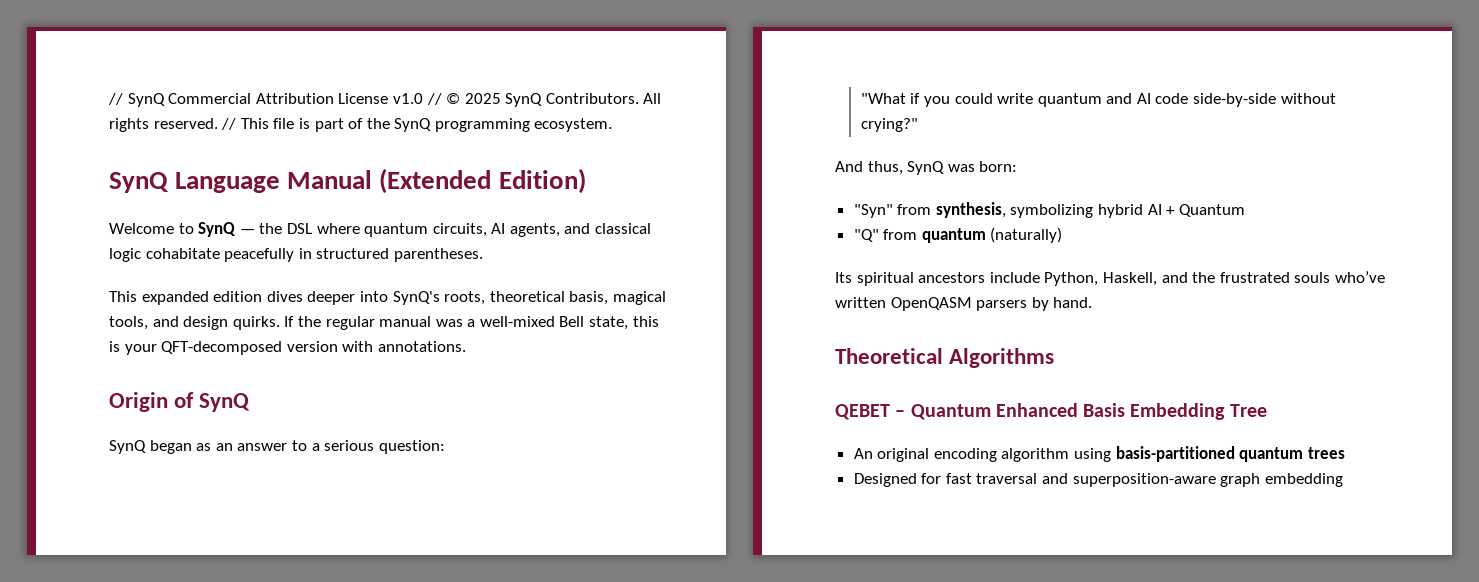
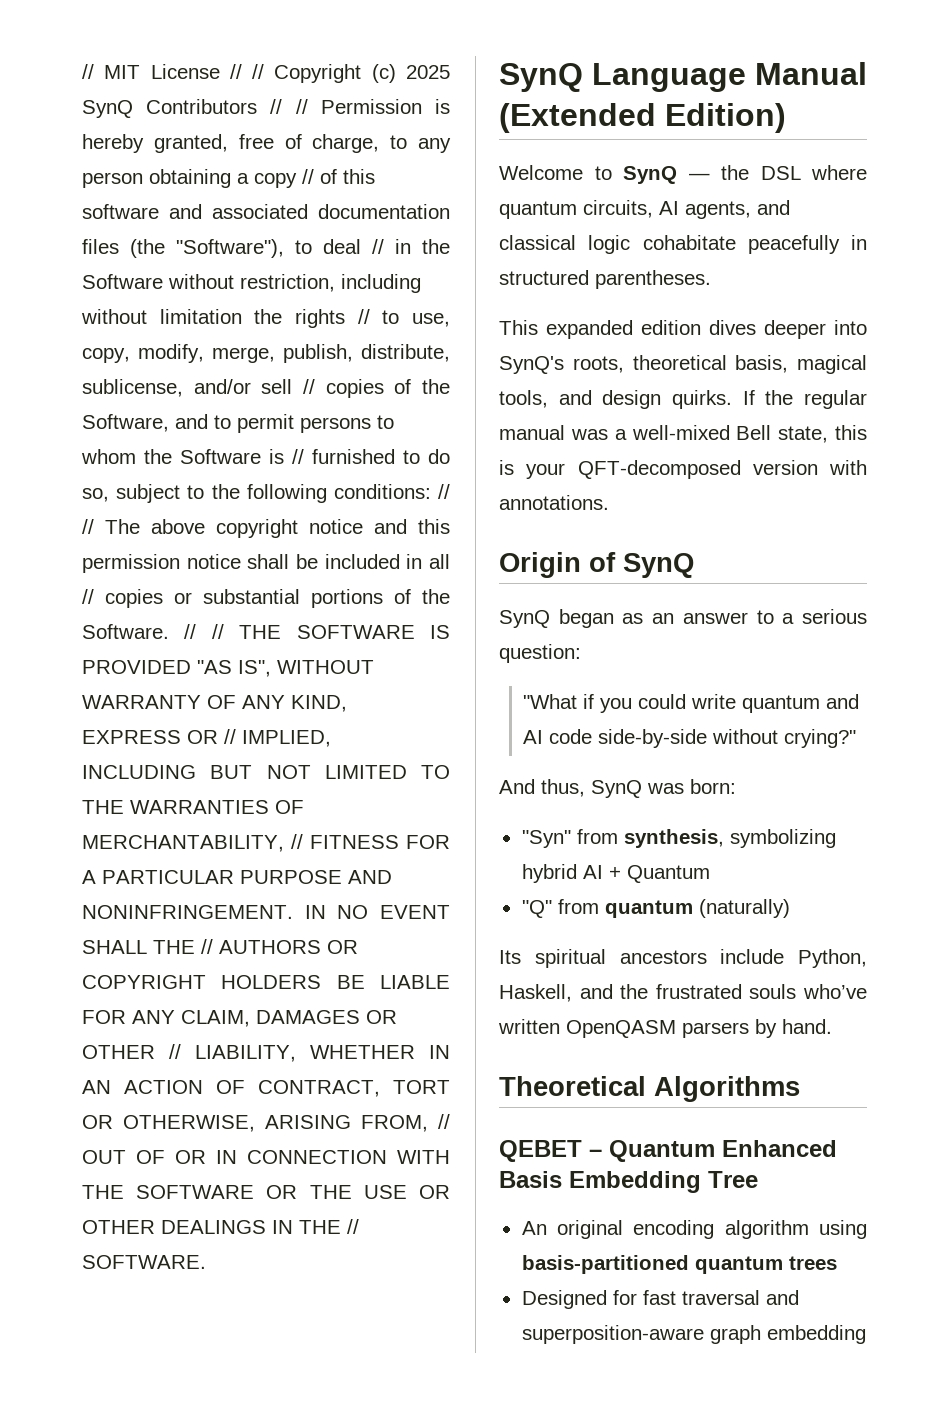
- // SynQ Commercial Attribution License v1.0 // © 2025 SynQ Contributors. All rights reserved. // This file is part of the SynQ programming ecosystem.
+ // MIT License // // Copyright (c) 2025 SynQ Contributors // // Permission is hereby granted, free of charge, to any person obtaining a copy // of this software and associated documentation files (the "Software"), to deal // in the Software without restriction, including without limitation the rights // to use, copy, modify, merge, publish, distribute, sublicense, and/or sell // copies of the Software, and to permit persons to whom the Software is // furnished to do so, subject to the following conditions: // // The above copyright notice and this permission notice shall be included in all // copies or substantial portions of the Software. // // THE SOFTWARE IS PROVIDED "AS IS", WITHOUT WARRANTY OF ANY KIND, EXPRESS OR // IMPLIED, INCLUDING BUT NOT LIMITED TO THE WARRANTIES OF MERCHANTABILITY, // FITNESS FOR A PARTICULAR PURPOSE AND NONINFRINGEMENT. IN NO EVENT SHALL THE // AUTHORS OR COPYRIGHT HOLDERS BE LIABLE FOR ANY CLAIM, DAMAGES OR OTHER // LIABILITY, WHETHER IN AN ACTION OF CONTRACT, TORT OR OTHERWISE, ARISING FROM, // OUT OF OR IN CONNECTION WITH THE SOFTWARE OR THE USE OR OTHER DEALINGS IN THE // SOFTWARE.

